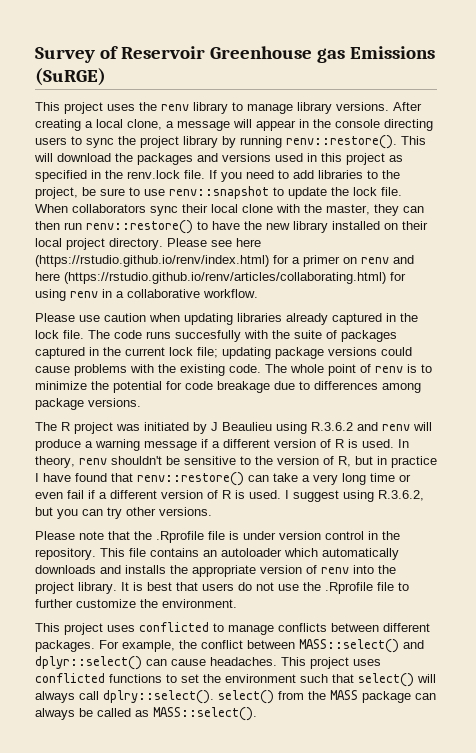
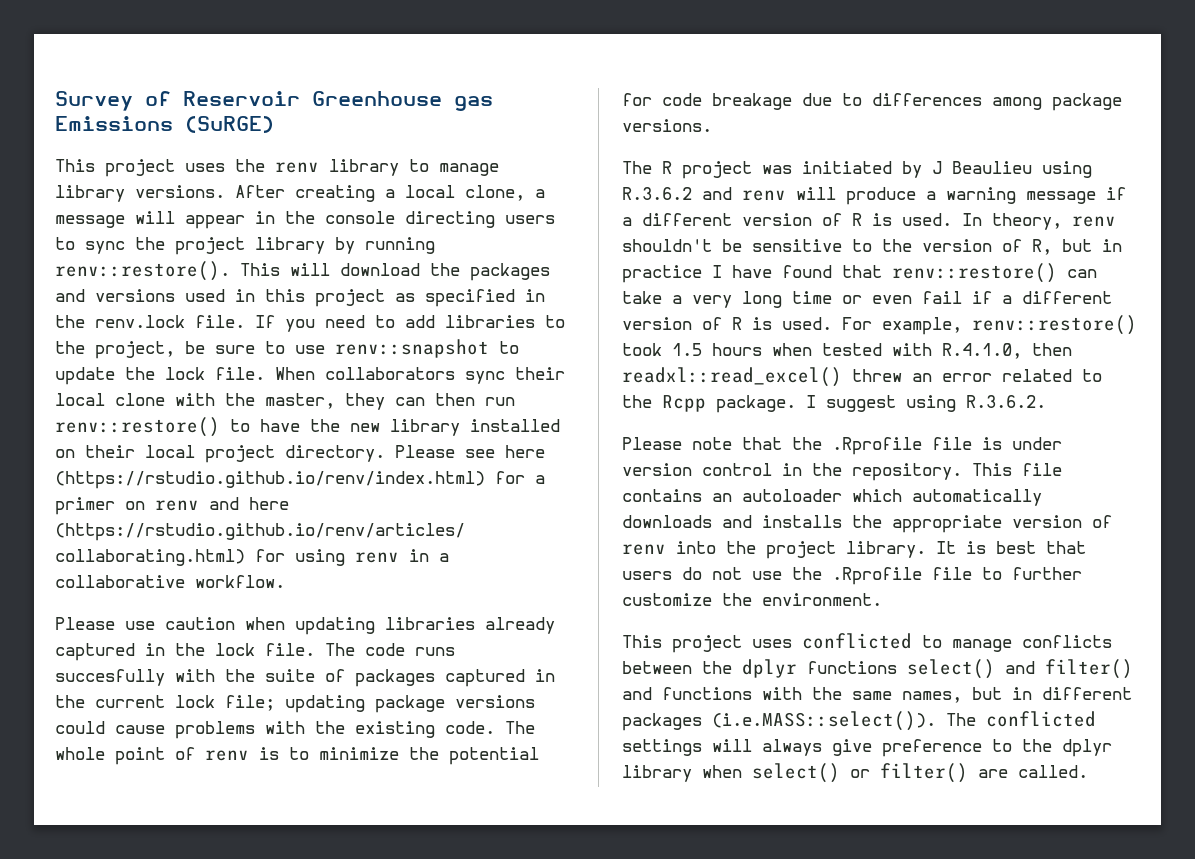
- I suggest using R.3.6.2, but you can try other versions.
+ For example, renv::restore() took 1.5 hours when tested with R.4.1.0, then readxl::read_excel() threw an error related to the Rcpp package. I suggest using R.3.6.2.
- This project uses conflicted to manage conflicts between different packages. For example, the conflict between MASS::select() and dplyr::select() can cause headaches. This project uses conflicted functions to set the environment such that select() will always call dplry::select(). select() from the MASS package can always be called as MASS::select().
+ This project uses conflicted to manage conflicts between the dplyr functions select() and filter() and functions with the same names, but in different packages (i.e.MASS::select()). The conflicted settings will always give preference to the dplyr library when select() or filter() are called.

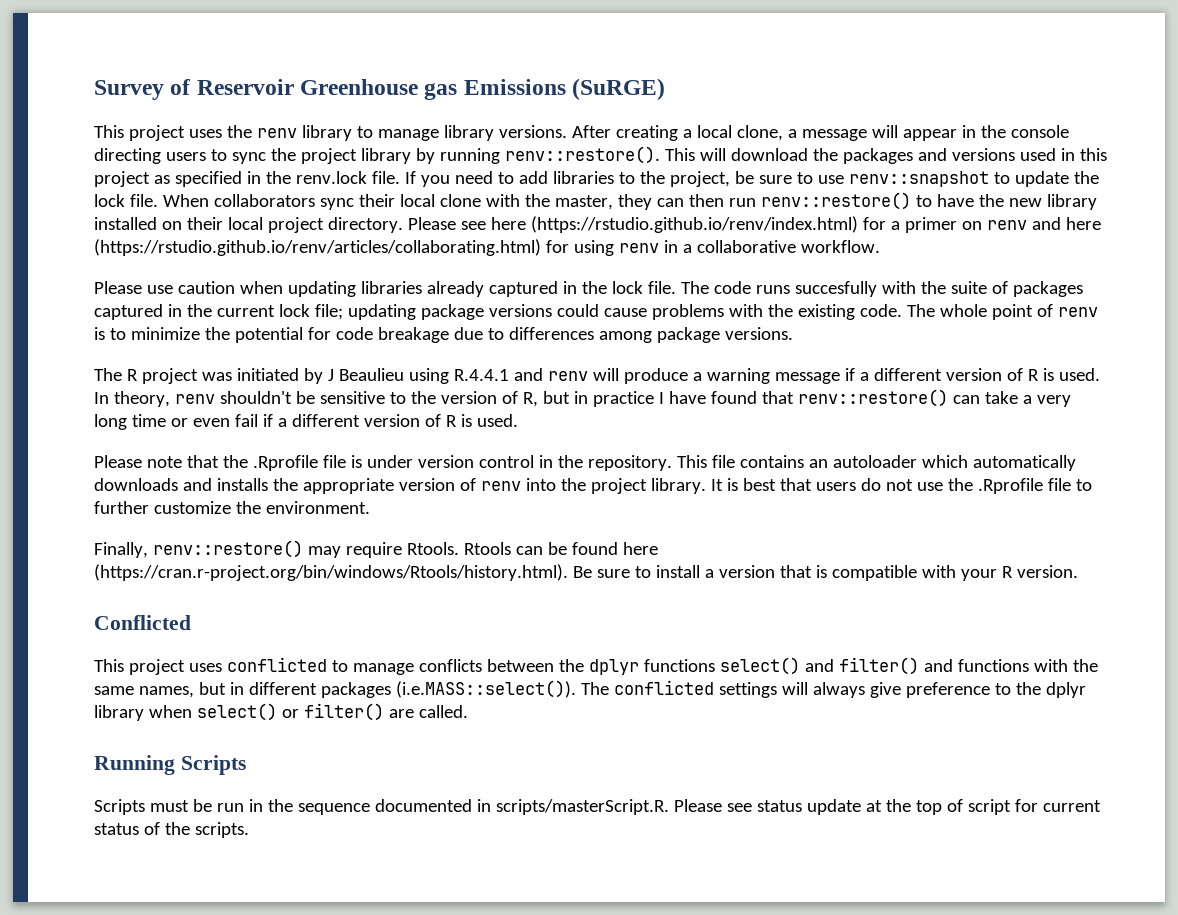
- The R project was initiated by J Beaulieu using R.3.6.2 and renv will produce a warning message if a different version of R is used.
+ The R project was initiated by J Beaulieu using R.4.4.1 and renv will produce a warning message if a different version of R is used.
- For example, renv::restore() took 1.5 hours when tested with R.4.1.0, then readxl::read_excel() threw an error related to the Rcpp package. I suggest using R.3.6.2.
+ Finally, renv::restore() may require Rtools. Rtools can be found here (https://cran.r-project.org/bin/windows/Rtools/history.html). Be sure to install a version that is compatible with your R version.
+ Conflicted
+ Running Scripts
+ Scripts must be run in the sequence documented in scripts/masterScript.R. Please see status update at the top of script for current status of the scripts.

